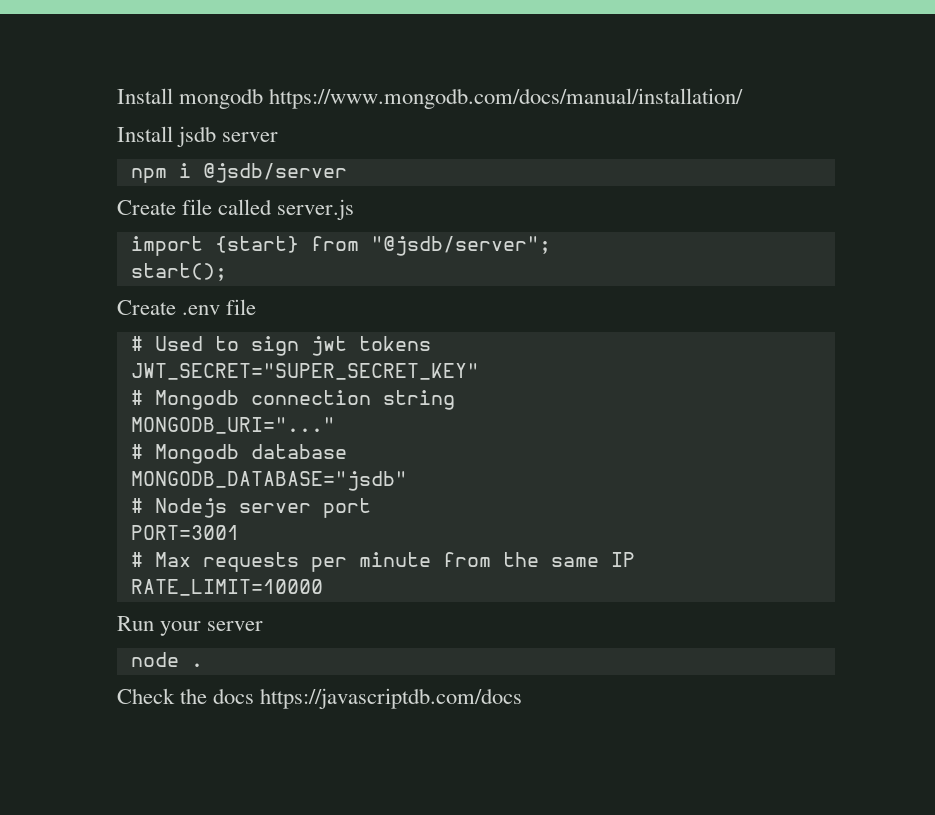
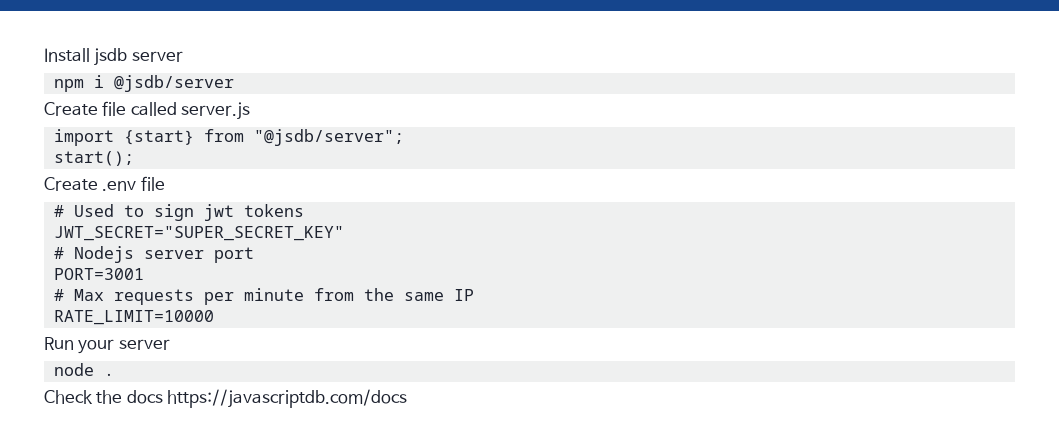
- Install mongodb https://www.mongodb.com/docs/manual/installation/
- # Mongodb connection string
- MONGODB_URI="..."
- # Mongodb database
- MONGODB_DATABASE="jsdb"

